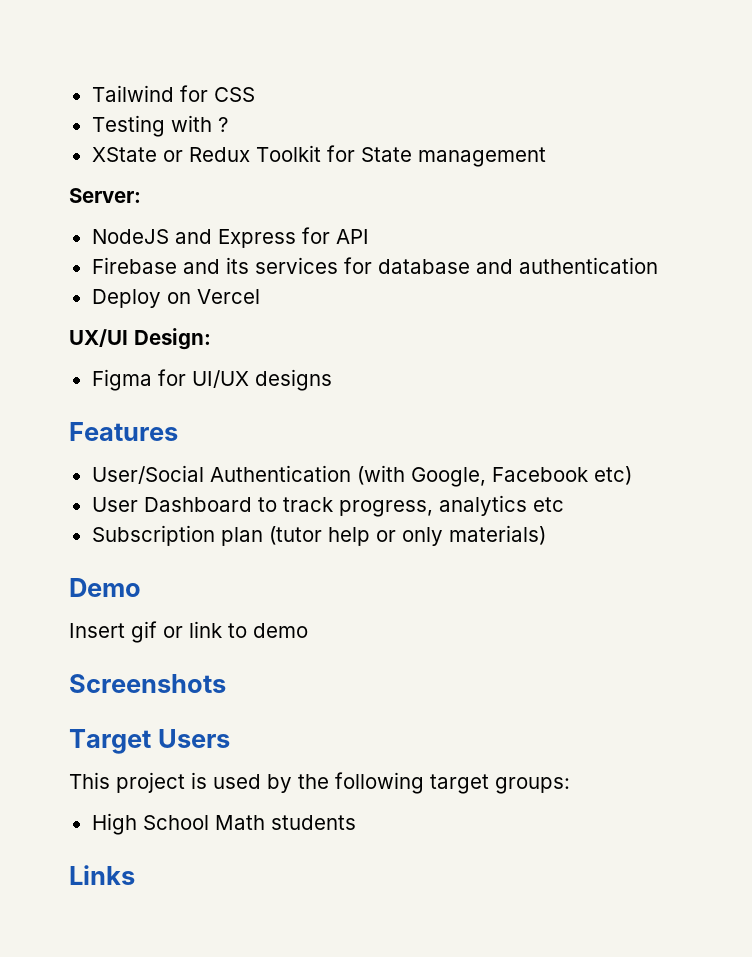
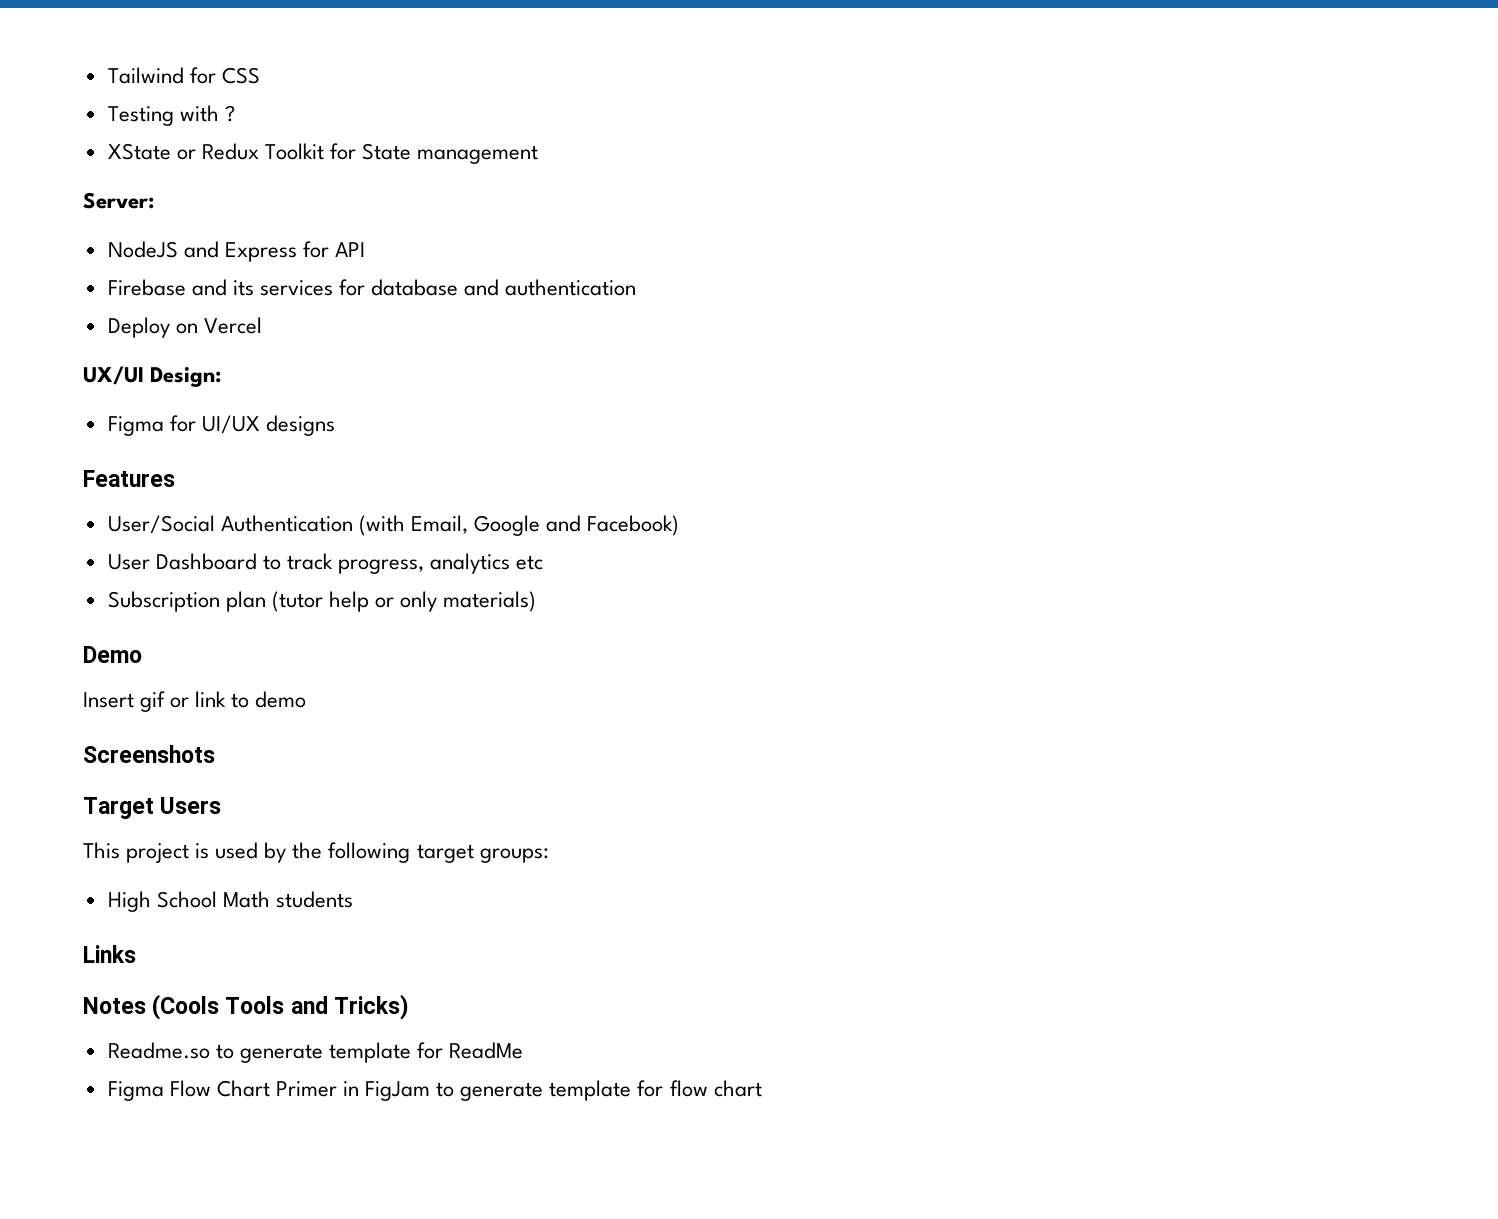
- User/Social Authentication (with Google, Facebook etc)
+ User/Social Authentication (with Email, Google and Facebook)
+ Notes (Cools Tools and Tricks)
+ Readme.so to generate template for ReadMe
+ Figma Flow Chart Primer in FigJam to generate template for flow chart

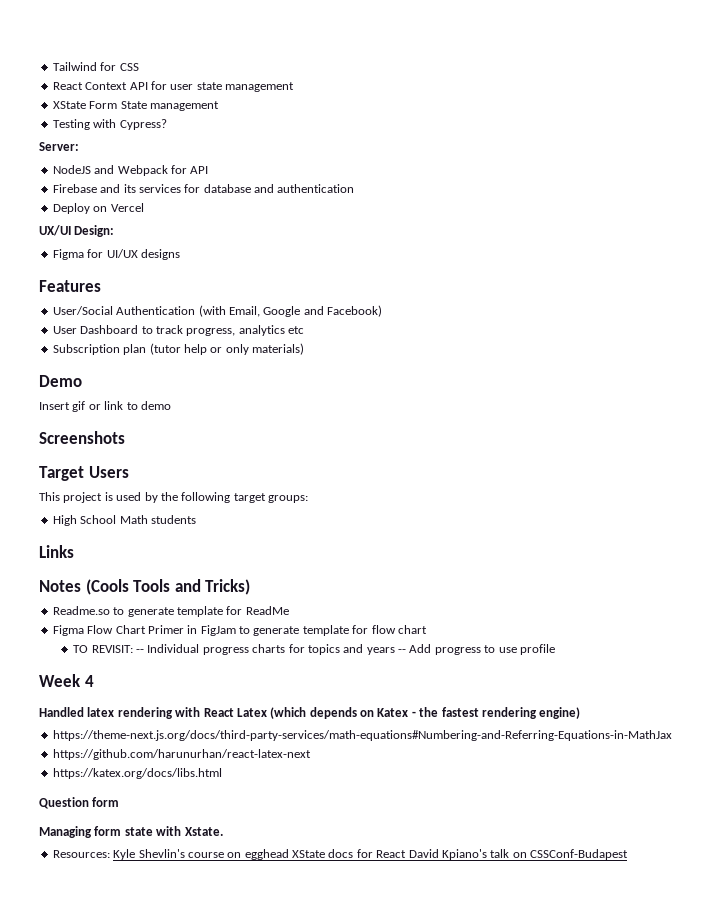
- Testing with ?
- XState or Redux Toolkit for State management
+ React Context API for user state management
+ XState Form State management
+ Testing with Cypress?
- NodeJS and Express for API
+ NodeJS and Webpack for API
+ TO REVISIT: -- Individual progress charts for topics and years -- Add progress to use profile
+ Week 4
+ Handled latex rendering with React Latex (which depends on Katex - the fastest rendering engine)
+ https://theme-next.js.org/docs/third-party-services/math-equations#Numbering-and-Referring-Equations-in-MathJax
+ https://github.com/harunurhan/react-latex-next
+ https://katex.org/docs/libs.html
+ Question form
+ Managing form state with Xstate.
+ Resources: Kyle Shevlin's course on egghead XState docs for React David Kpiano's talk on CSSConf-Budapest

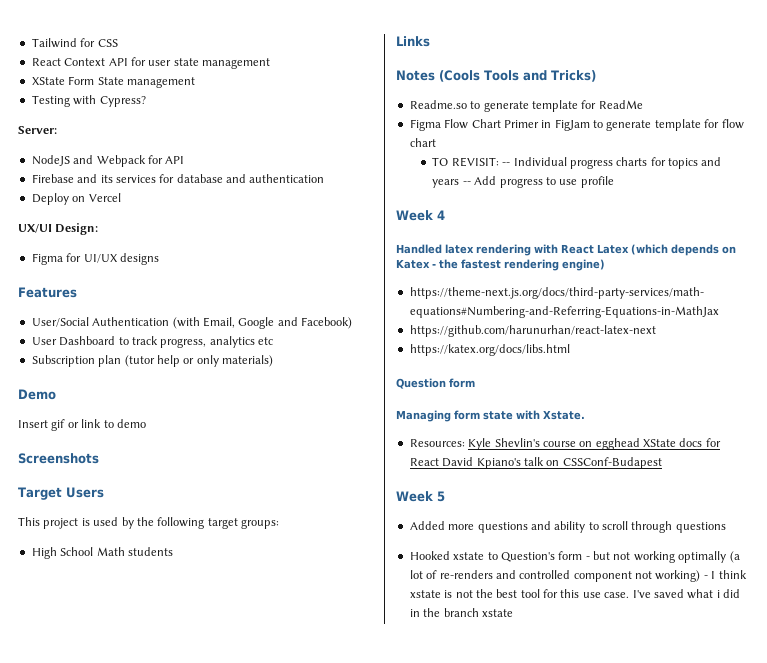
+ Week 5
+ Added more questions and ability to scroll through questions
+ Hooked xstate to Question's form - but not working optimally (a lot of re-renders and controlled component not working) - I think xstate is not the best tool for this use case. I've saved what i did in the branch xstate

